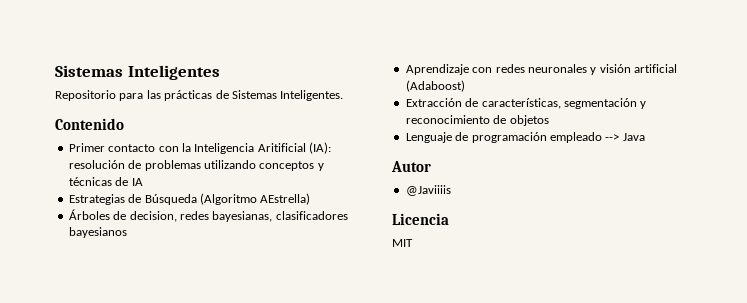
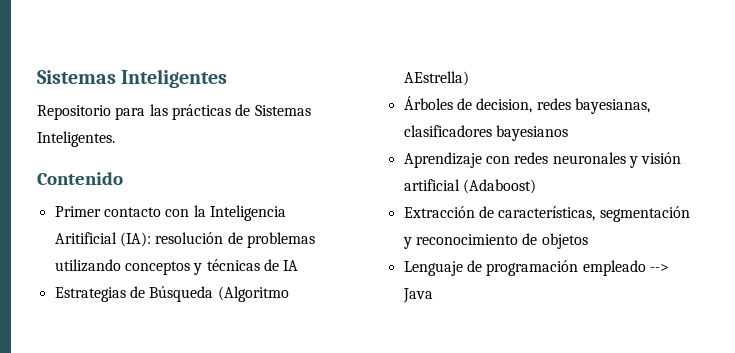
- Autor
- @Javiiiis
- Licencia
- MIT

